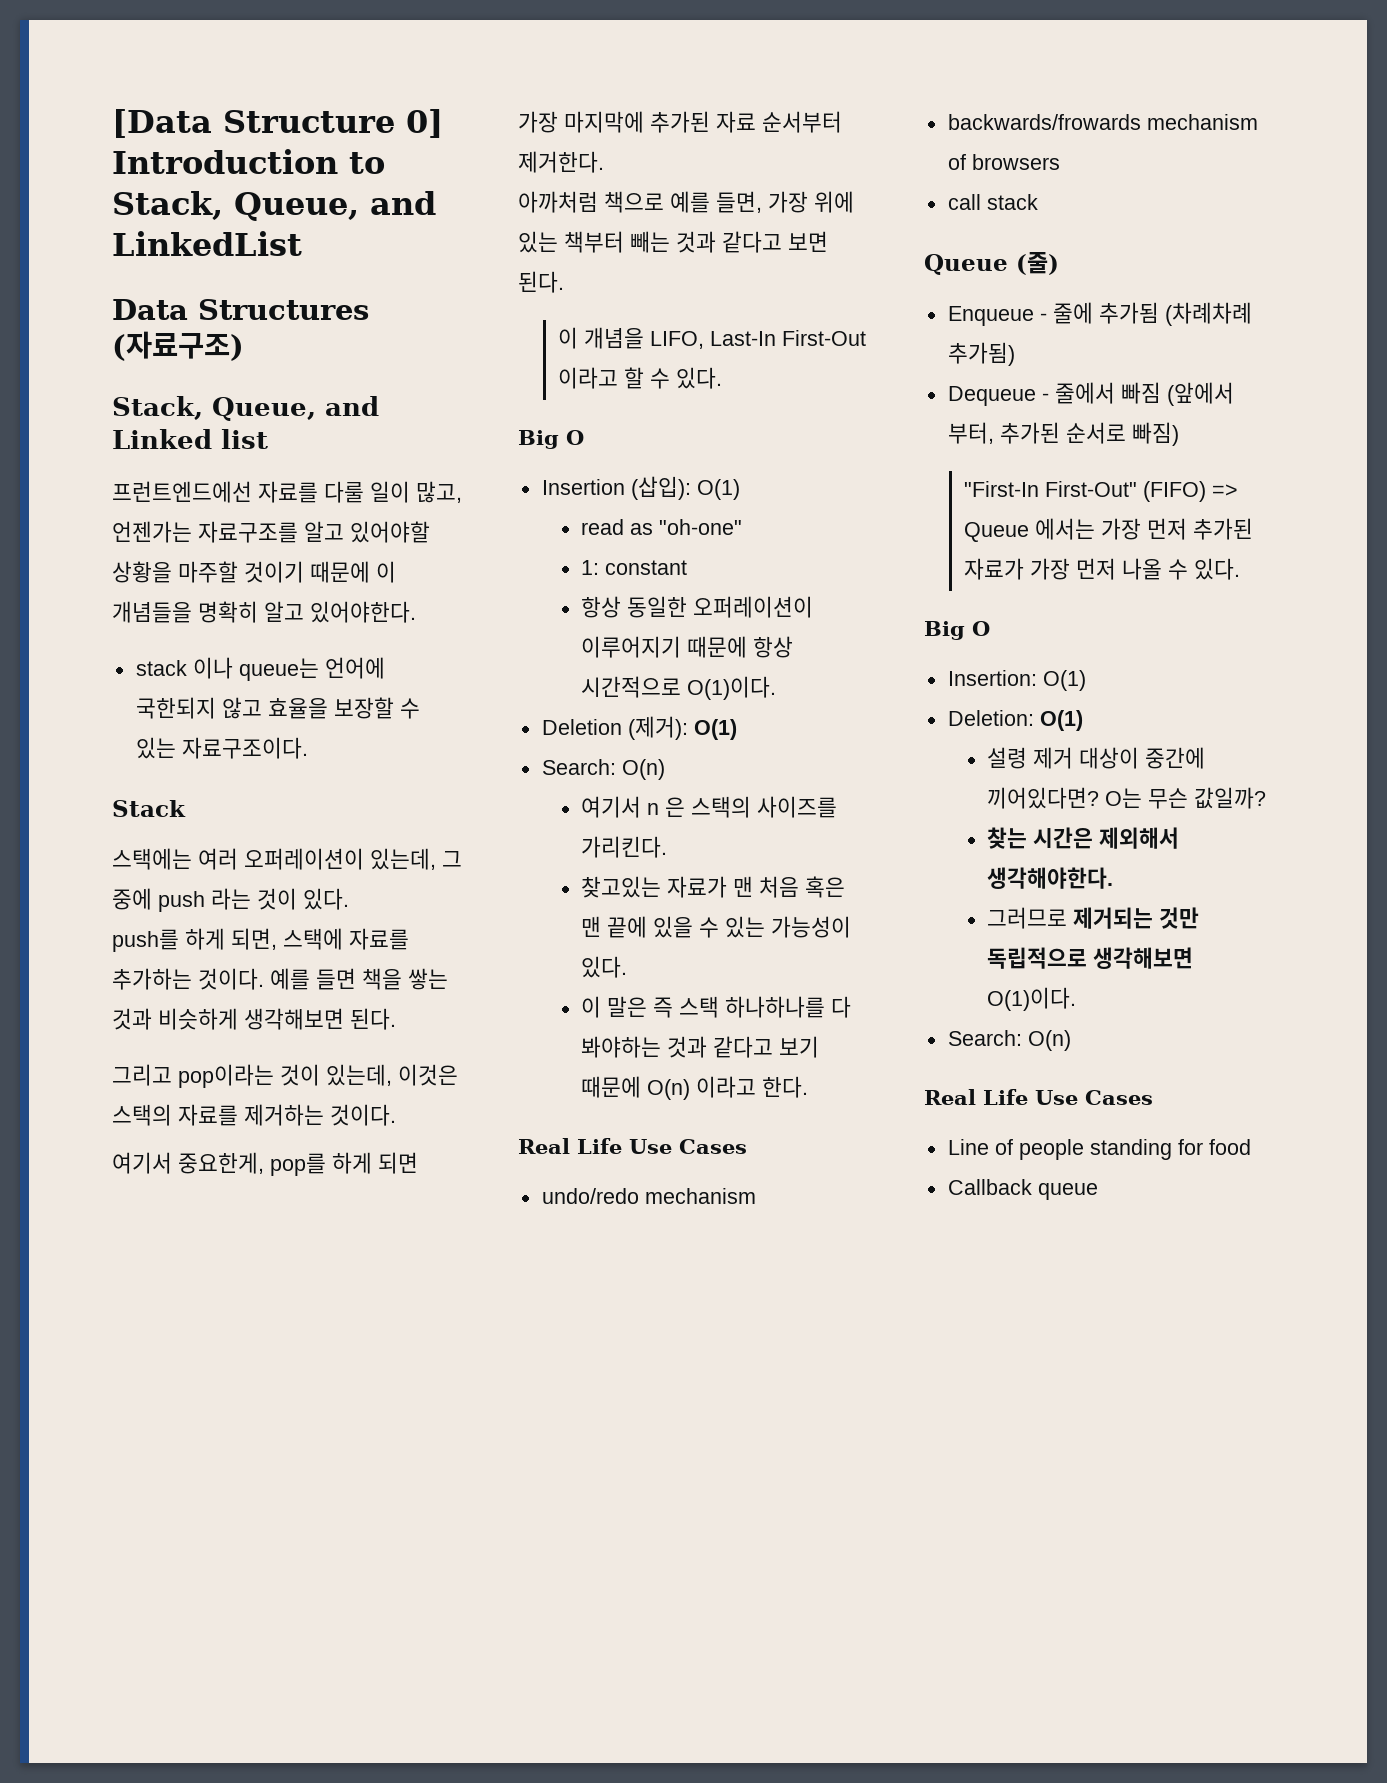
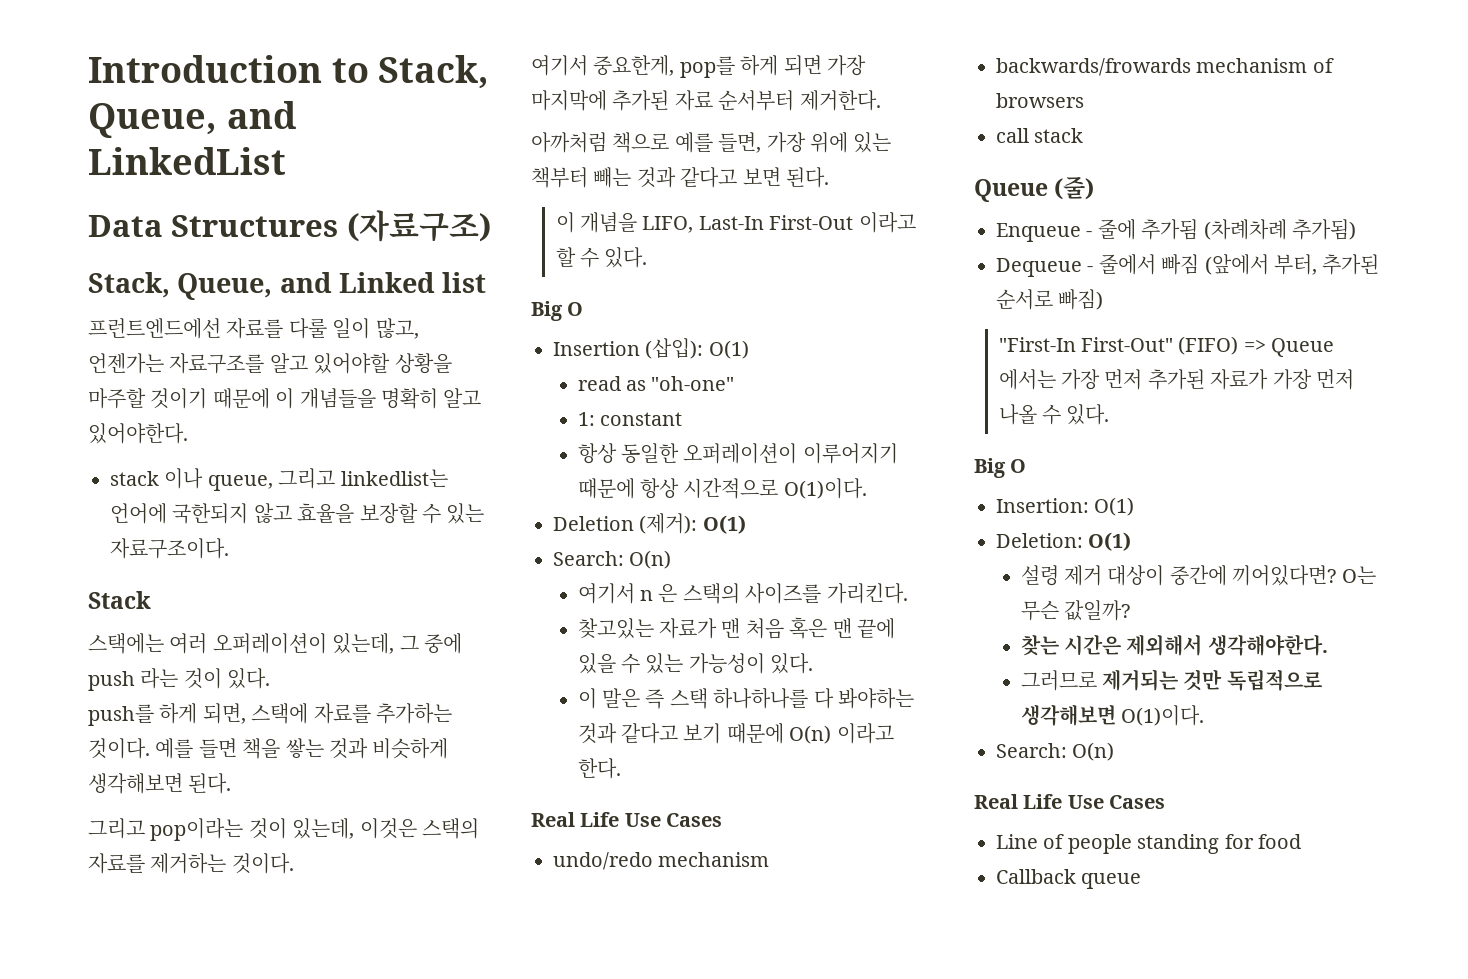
- [Data Structure 0] Introduction to Stack, Queue, and LinkedList
+ Introduction to Stack, Queue, and LinkedList
- stack 이나 queue는 언어에 국한되지 않고 효율을 보장할 수 있는 자료구조이다.
+ stack 이나 queue, 그리고 linkedlist는 언어에 국한되지 않고 효율을 보장할 수 있는 자료구조이다.

